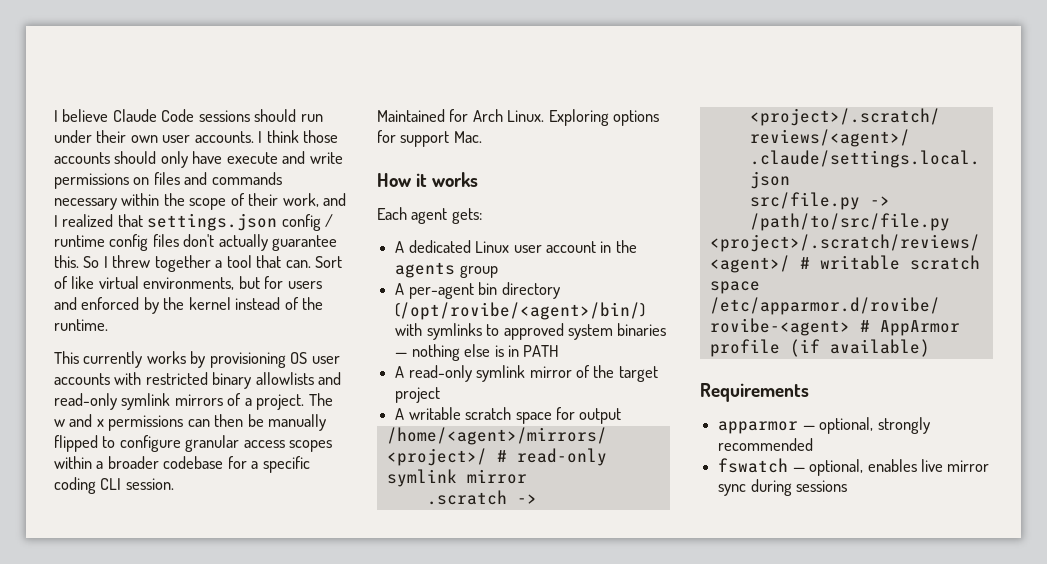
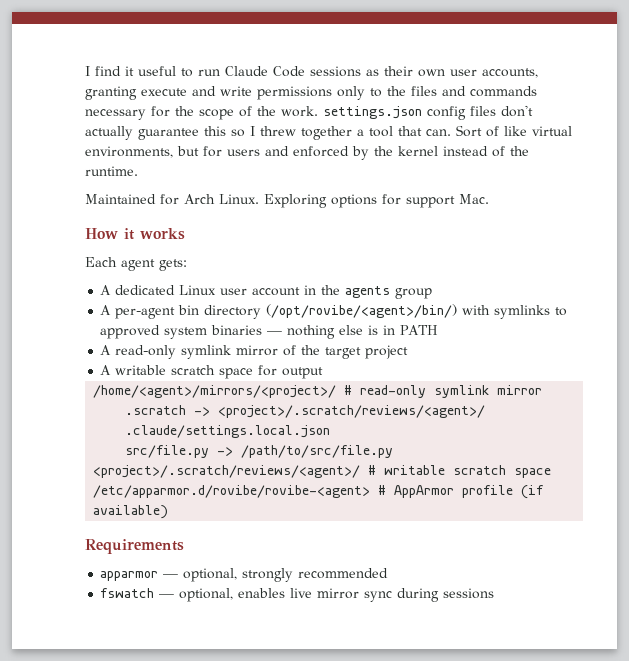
- I believe Claude Code sessions should run under their own user accounts. I think those accounts should only have execute and write permissions on files and commands necessary within the scope of their work, and I realized that settings.json config / runtime config files don't actually guarantee this. So I threw together a tool that can.
+ I find it useful to run Claude Code sessions as their own user accounts, granting execute and write permissions only to the files and commands necessary for the scope of the work. settings.json config files don't actually guarantee this so I threw together a tool that can.
- This currently works by provisioning OS user accounts with restricted binary allowlists and read-only symlink mirrors of a project. The w and x permissions can then be manually flipped to configure granular access scopes within a broader codebase for a specific coding CLI session.

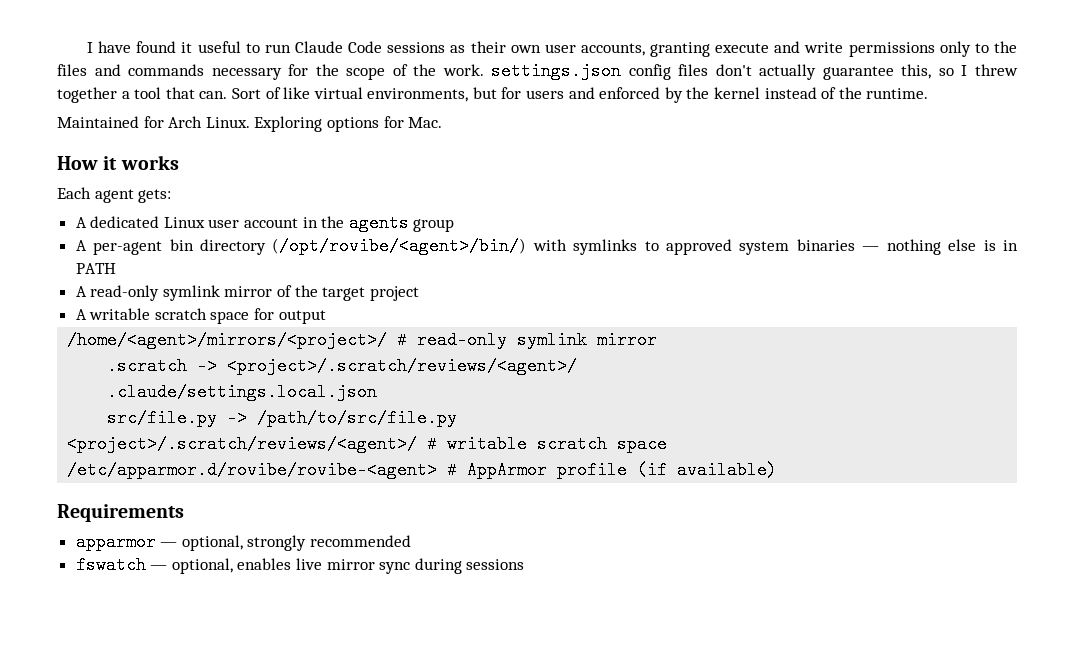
- I find it useful to run Claude Code sessions as their own user accounts, granting execute and write permissions only to the files and commands necessary for the scope of the work. settings.json config files don't actually guarantee this so I threw together a tool that can.
+ I have found it useful to run Claude Code sessions as their own user accounts, granting execute and write permissions only to the files and commands necessary for the scope of the work. settings.json config files don't actually guarantee this, so I threw together a tool that can.
- Exploring options for support Mac.
+ Exploring options for Mac.

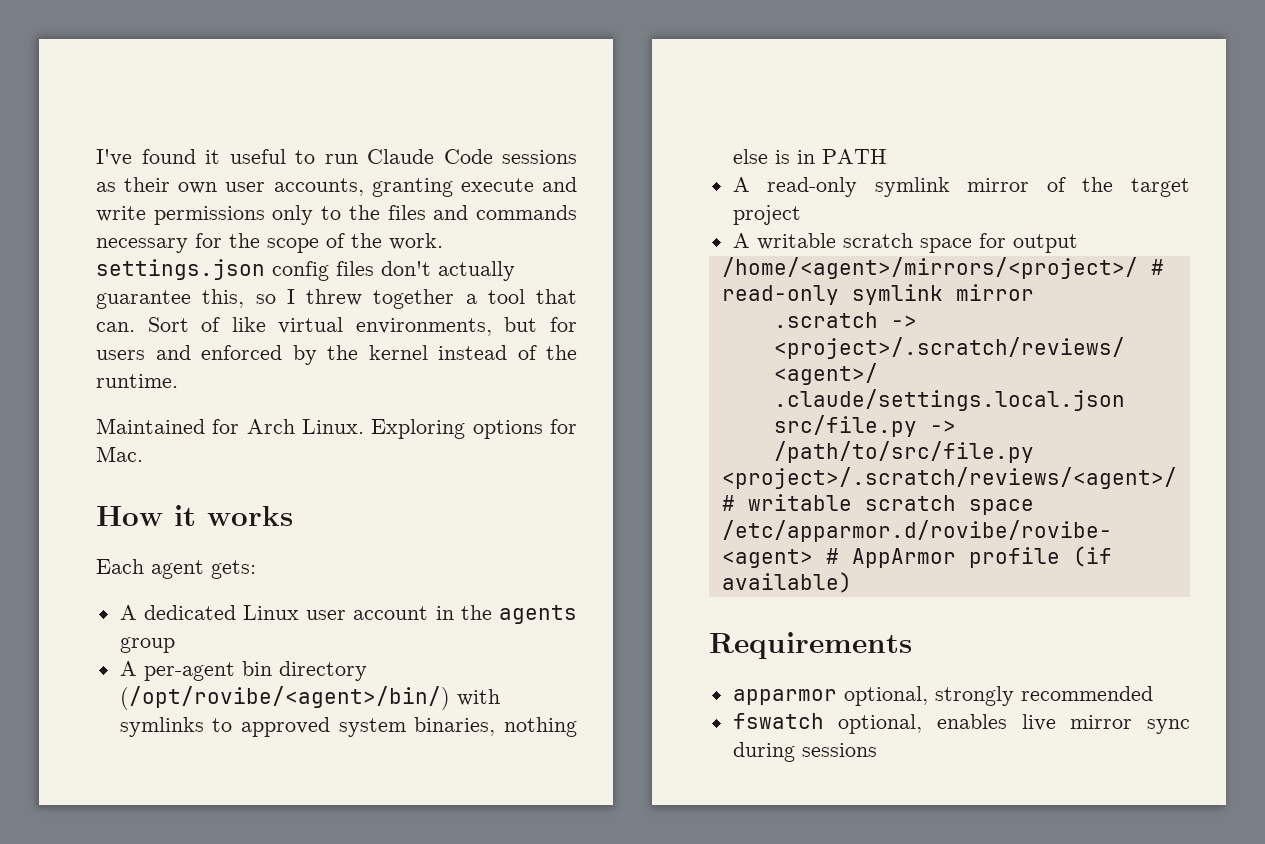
- I have found it useful to run Claude Code sessions as their own user accounts, granting execute and write permissions only to the files and commands necessary for the scope of the work. settings.json config files don't actually guarantee this, so I threw together a tool that can.
+ I've found it useful to run Claude Code sessions as their own user accounts, granting execute and write permissions only to the files and commands necessary for the scope of the work. settings.json config files don't actually guarantee this, so I threw together a tool that can.
- A per-agent bin directory (/opt/rovibe/<agent>/bin/) with symlinks to approved system binaries — nothing else is in PATH
+ A per-agent bin directory (/opt/rovibe/<agent>/bin/) with symlinks to approved system binaries, nothing else is in PATH
- apparmor — optional, strongly recommended
+ apparmor optional, strongly recommended
- fswatch — optional, enables live mirror sync during sessions
+ fswatch optional, enables live mirror sync during sessions

